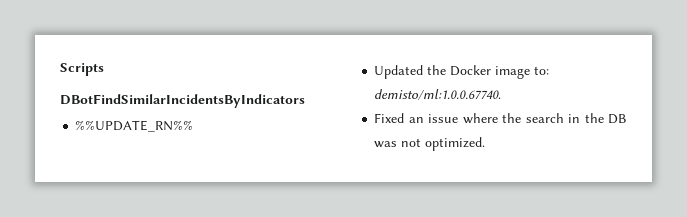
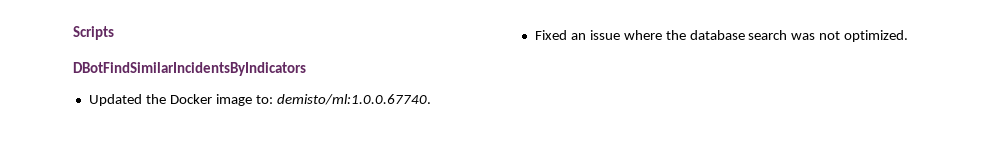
- %%UPDATE_RN%%
- Fixed an issue where the search in the DB was not optimized.
+ Fixed an issue where the database search was not optimized.

